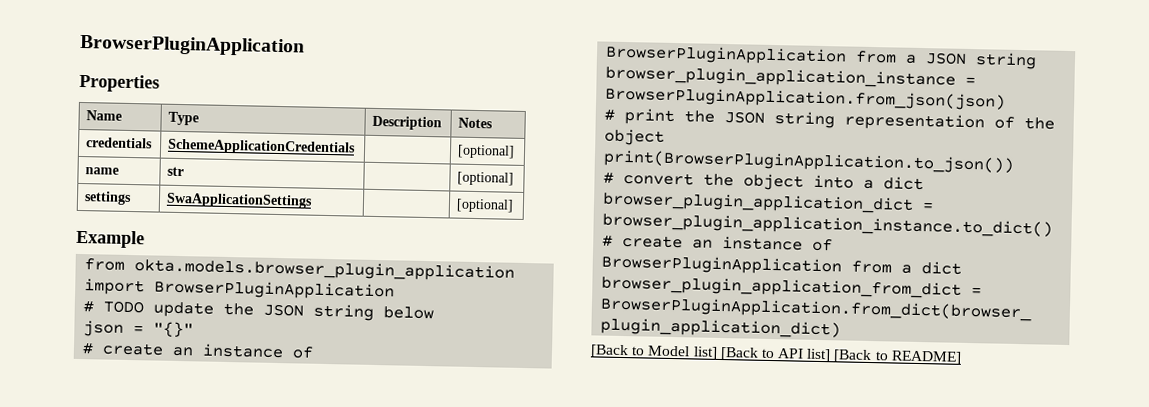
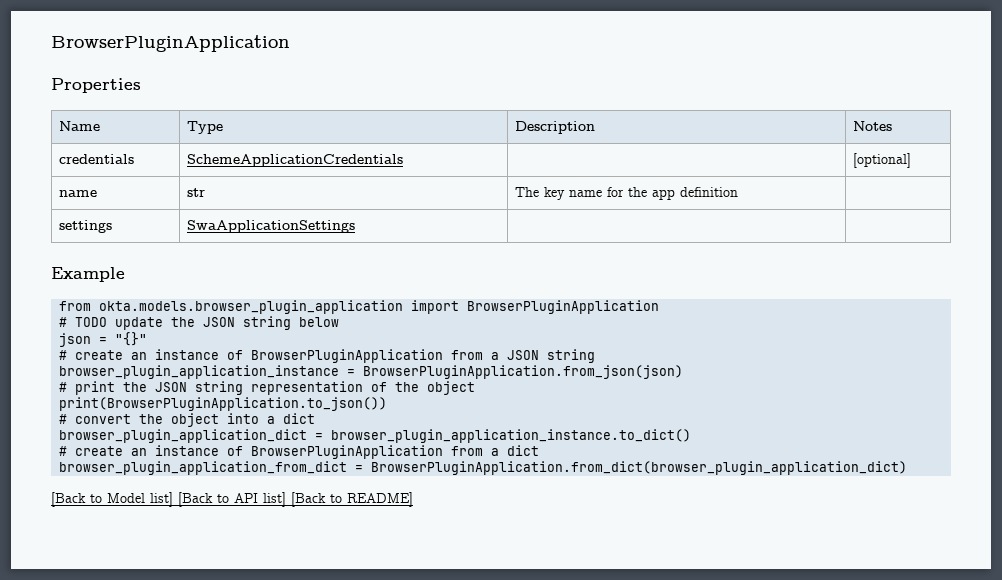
- name | str | | [optional]
+ name | str | The key name for the app definition |
- settings | SwaApplicationSettings | | [optional]
+ settings | SwaApplicationSettings | |

